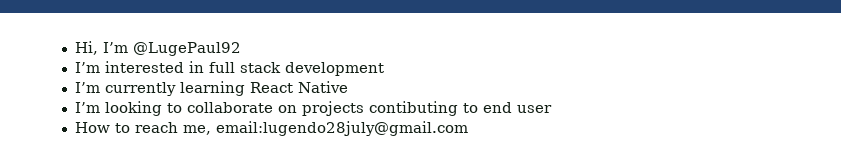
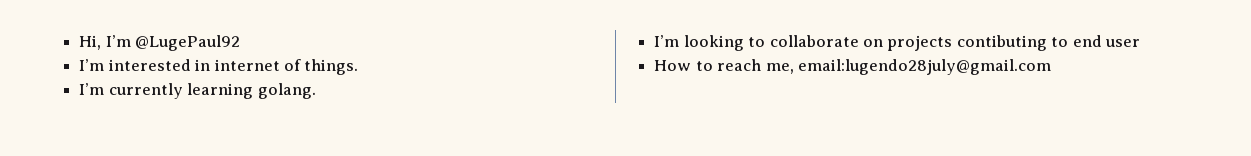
- I’m interested in full stack development
+ I’m interested in internet of things.
- I’m currently learning React Native
+ I’m currently learning golang.

